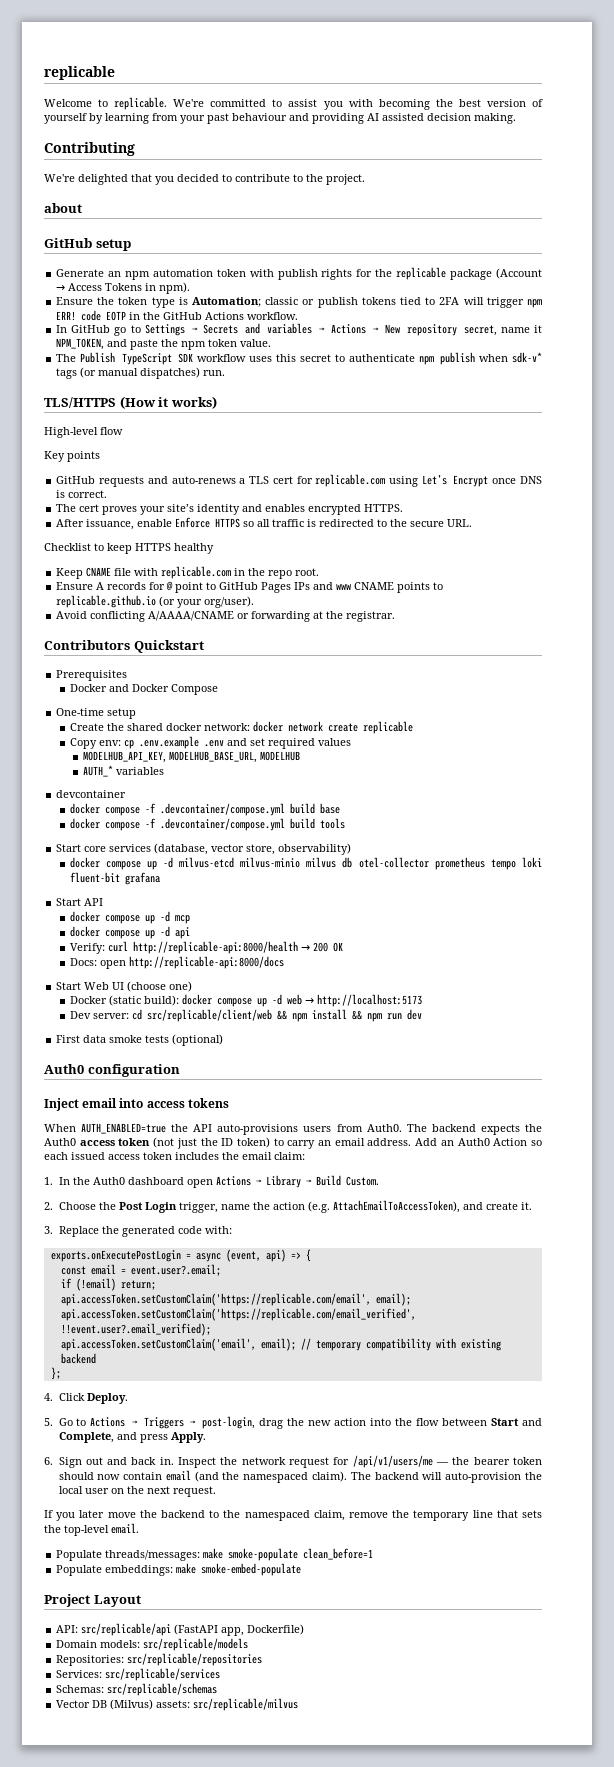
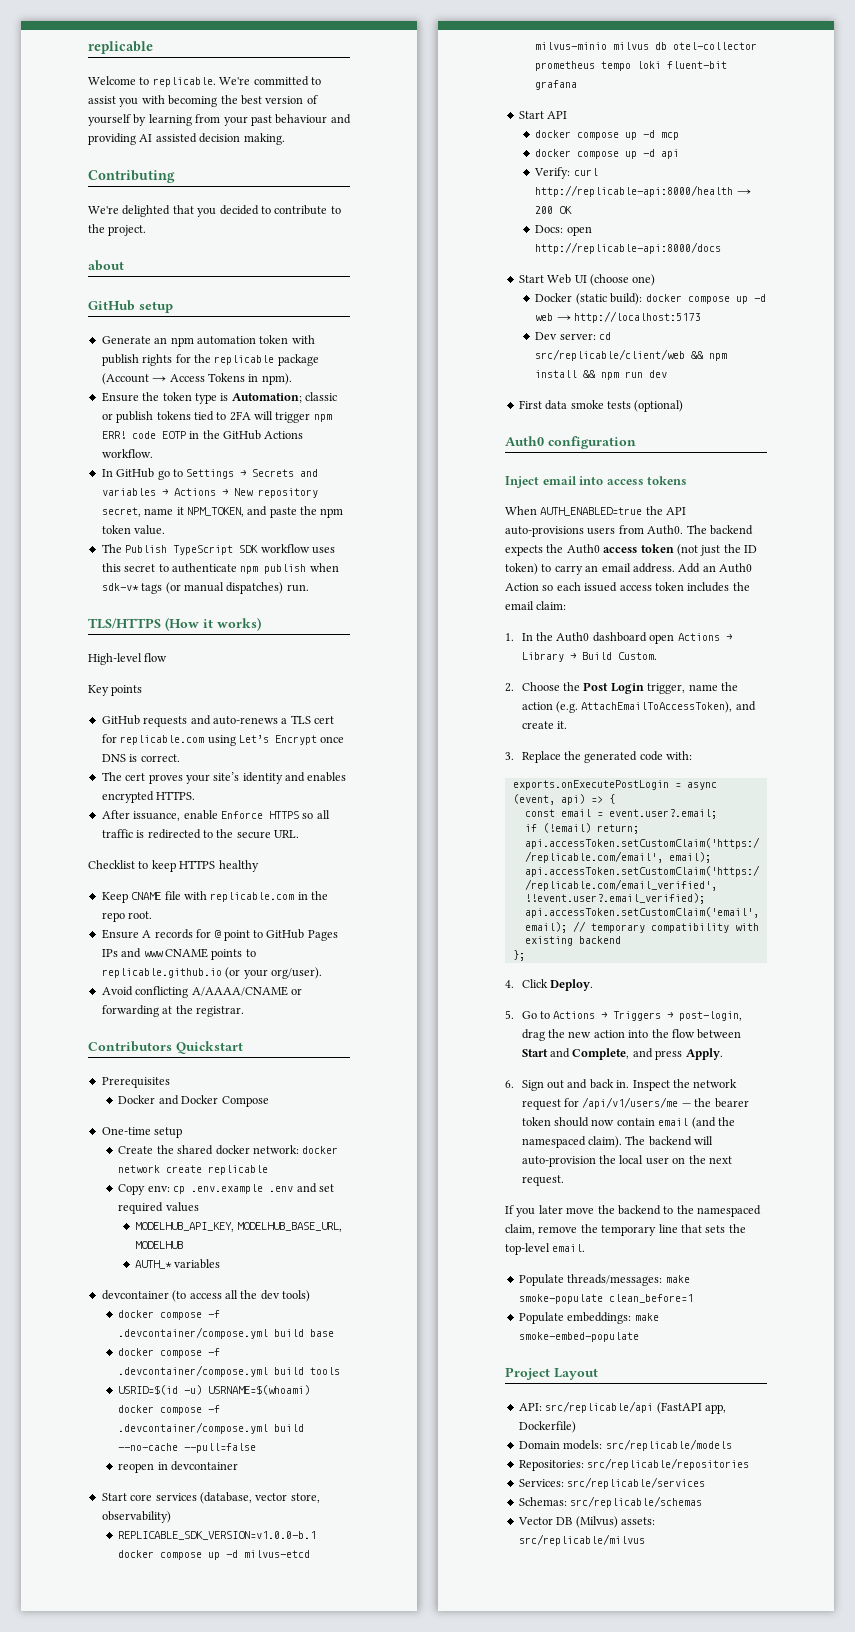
- devcontainer
+ devcontainer (to access all the dev tools)
+ USRID=$(id -u) USRNAME=$(whoami) docker compose -f .devcontainer/compose.yml build --no-cache --pull=false
+ reopen in devcontainer
- docker compose up -d milvus-etcd milvus-minio milvus db otel-collector prometheus tempo loki fluent-bit grafana
+ REPLICABLE_SDK_VERSION=v1.0.0-b.1 docker compose up -d milvus-etcd milvus-minio milvus db otel-collector prometheus tempo loki fluent-bit grafana

